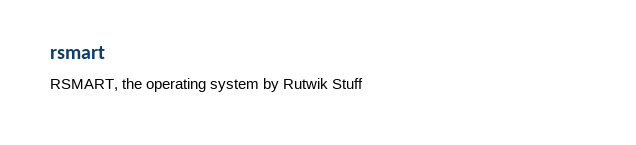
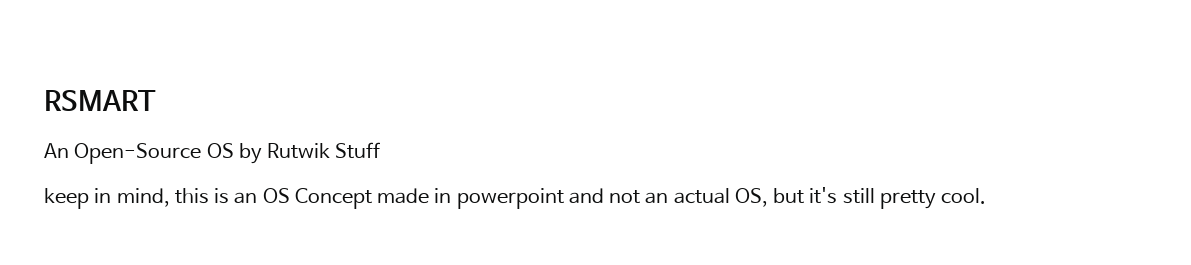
- rsmart
- RSMART, the operating system by Rutwik Stuff
+ RSMART
+ An Open-Source OS by Rutwik Stuff
+ keep in mind, this is an OS Concept made in powerpoint and not an actual OS, but it's still pretty cool.

